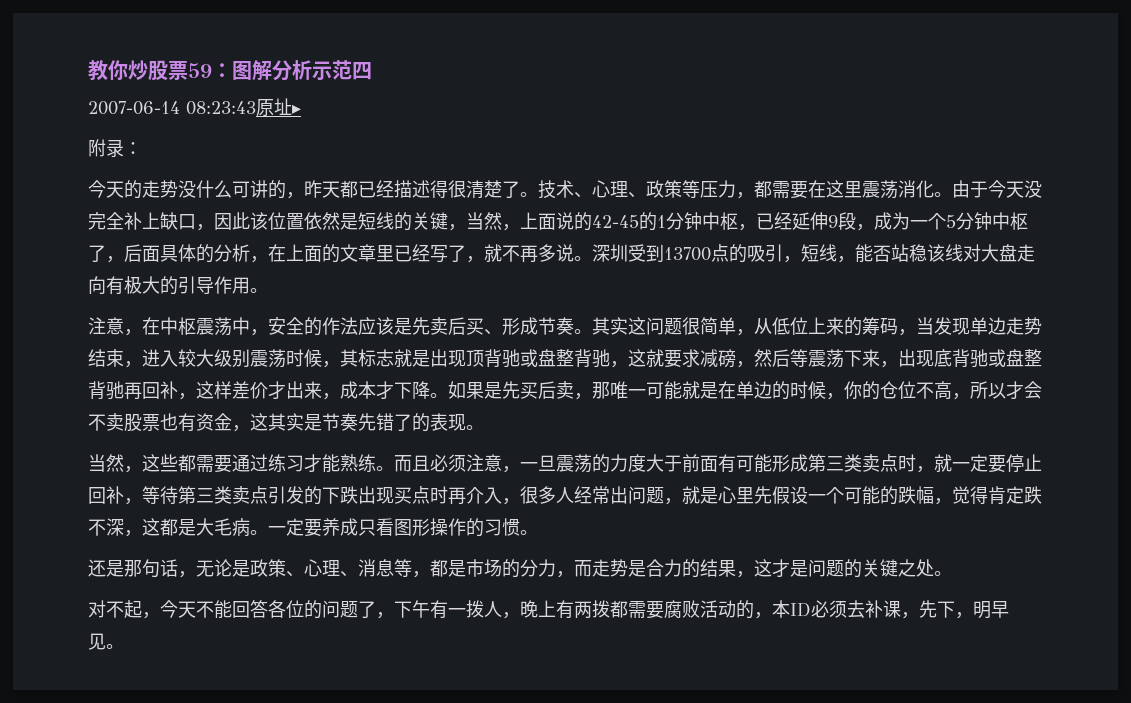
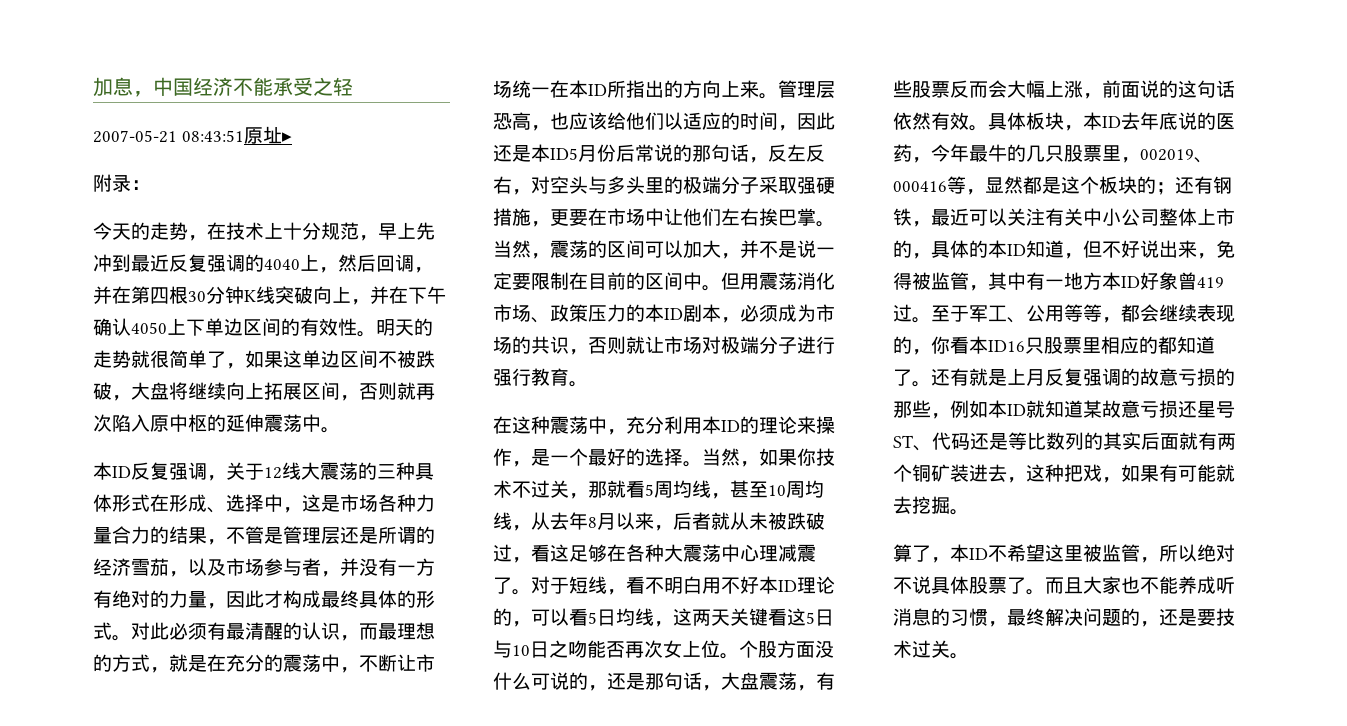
- 教你炒股票59：图解分析示范四
- 2007-06-14 08:23:43原址▸
+ 加息，中国经济不能承受之轻
+ 2007-05-21 08:43:51原址▸
- 今天的走势没什么可讲的，昨天都已经描述得很清楚了。技术、心理、政策等压力，都需要在这里震荡消化。由于今天没完全补上缺口，因此该位置依然是短线的关键，当然，上面说的42-45的1分钟中枢，已经延伸9段，成为一个5分钟中枢了，后面具体的分析，在上面的文章里已经写了，就不再多说。深圳受到13700点的吸引，短线，能否站稳该线对大盘走向有极大的引导作用。
- 注意，在中枢震荡中，安全的作法应该是先卖后买、形成节奏。其实这问题很简单，从低位上来的筹码，当发现单边走势结束，进入较大级别震荡时候，其标志就是出现顶背驰或盘整背驰，这就要求减磅，然后等震荡下来，出现底背驰或盘整背驰再回补，这样差价才出来，成本才下降。如果是先买后卖，那唯一可能就是在单边的时候，你的仓位不高，所以才会不卖股票也有资金，这其实是节奏先错了的表现。
- 当然，这些都需要通过练习才能熟练。而且必须注意，一旦震荡的力度大于前面有可能形成第三类卖点时，就一定要停止回补，等待第三类卖点引发的下跌出现买点时再介入，很多人经常出问题，就是心里先假设一个可能的跌幅，觉得肯定跌不深，这都是大毛病。一定要养成只看图形操作的习惯。
- 还是那句话，无论是政策、心理、消息等，都是市场的分力，而走势是合力的结果，这才是问题的关键之处。
- 对不起，今天不能回答各位的问题了，下午有一拨人，晚上有两拨都需要腐败活动的，本ID必须去补课，先下，明早见。
+ 今天的走势，在技术上十分规范，早上先冲到最近反复强调的4040上，然后回调，并在第四根30分钟K线突破向上，并在下午确认4050上下单边区间的有效性。明天的走势就很简单了，如果这单边区间不被跌破，大盘将继续向上拓展区间，否则就再次陷入原中枢的延伸震荡中。
+ 本ID反复强调，关于12线大震荡的三种具体形式在形成、选择中，这是市场各种力量合力的结果，不管是管理层还是所谓的经济雪茄，以及市场参与者，并没有一方有绝对的力量，因此才构成最终具体的形式。对此必须有最清醒的认识，而最理想的方式，就是在充分的震荡中，不断让市场统一在本ID所指出的方向上来。管理层恐高，也应该给他们以适应的时间，因此还是本ID5月份后常说的那句话，反左反右，对空头与多头里的极端分子采取强硬措施，更要在市场中让他们左右挨巴掌。当然，震荡的区间可以加大，并不是说一定要限制在目前的区间中。但用震荡消化市场、政策压力的本ID剧本，必须成为市场的共识，否则就让市场对极端分子进行强行教育。
+ 在这种震荡中，充分利用本ID的理论来操作，是一个最好的选择。当然，如果你技术不过关，那就看5周均线，甚至10周均线，从去年8月以来，后者就从未被跌破过，看这足够在各种大震荡中心理减震了。对于短线，看不明白用不好本ID理论的，可以看5日均线，这两天关键看这5日与10日之吻能否再次女上位。个股方面没什么可说的，还是那句话，大盘震荡，有些股票反而会大幅上涨，前面说的这句话依然有效。具体板块，本ID去年底说的医药，今年最牛的几只股票里，002019、000416等，显然都是这个板块的；还有钢铁，最近可以关注有关中小公司整体上市的，具体的本ID知道，但不好说出来，免得被监管，其中有一地方本ID好象曾419过。至于军工、公用等等，都会继续表现的，你看本ID16只股票里相应的都知道了。还有就是上月反复强调的故意亏损的那些，例如本ID就知道某故意亏损还星号ST、代码还是等比数列的其实后面就有两个铜矿装进去，这种把戏，如果有可能就去挖掘。
+ 算了，本ID不希望这里被监管，所以绝对不说具体股票了。而且大家也不能养成听消息的习惯，最终解决问题的，还是要技术过关。

